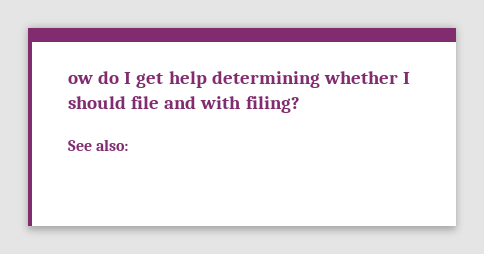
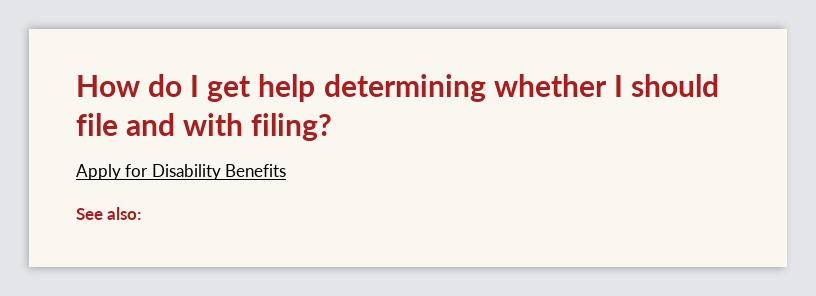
- ow do I get help determining whether I should file and with filing?
+ How do I get help determining whether I should file and with filing?
+ Apply for Disability Benefits

